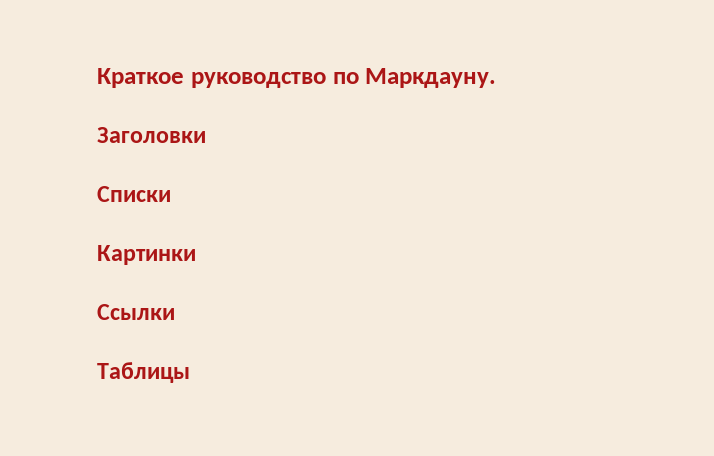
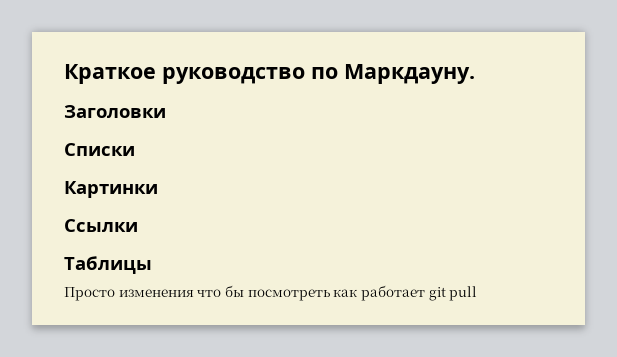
+ Просто изменения что бы посмотреть как работает git pull

